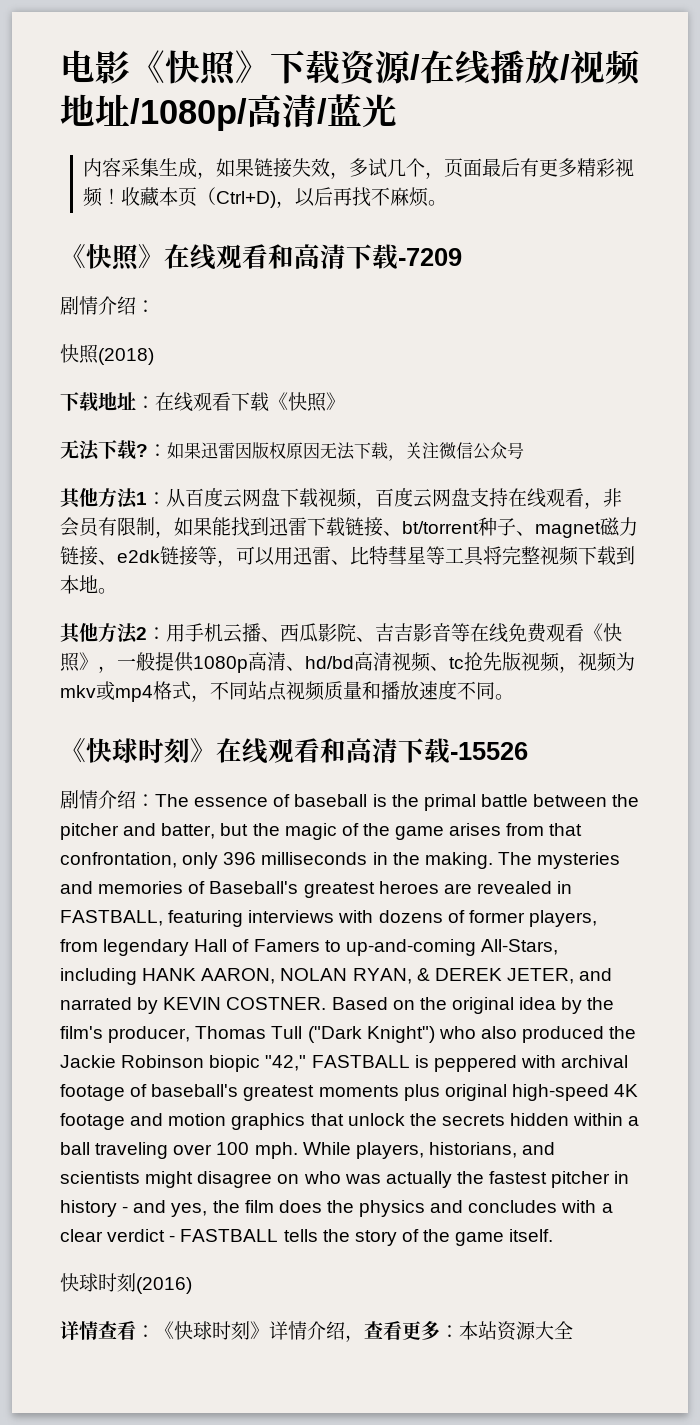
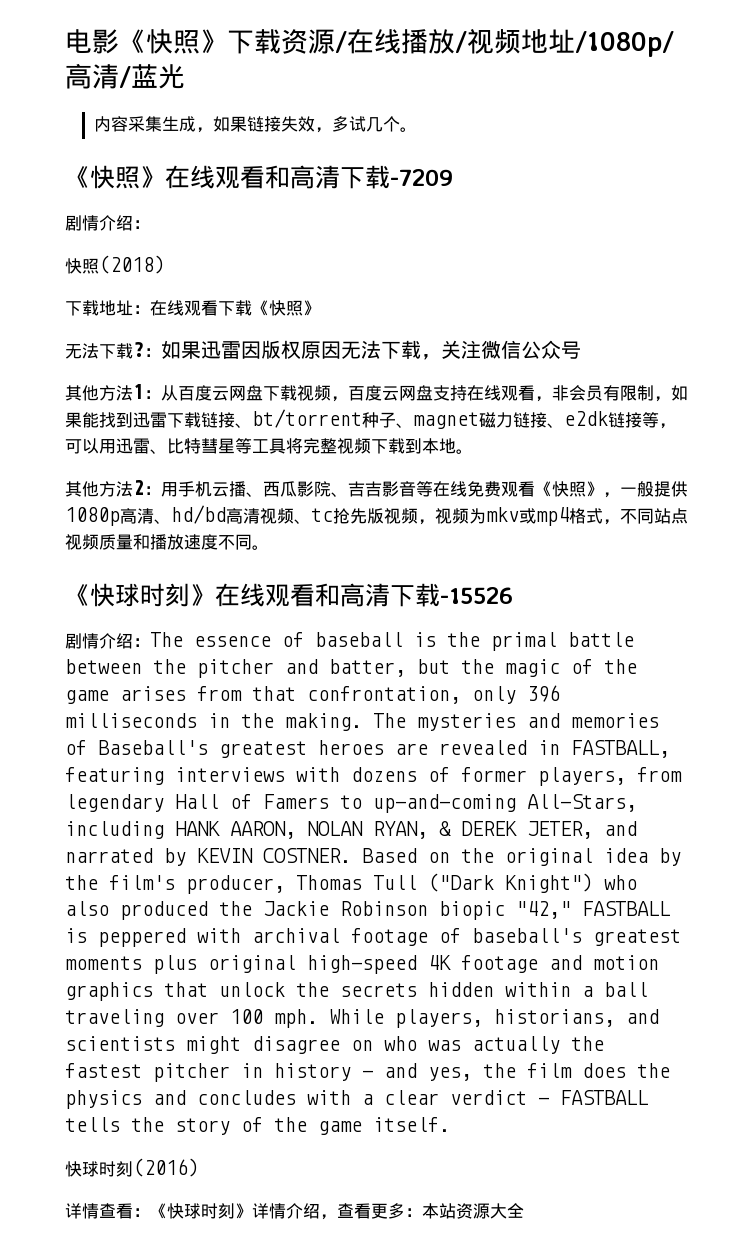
- 内容采集生成，如果链接失效，多试几个，页面最后有更多精彩视频！收藏本页（Ctrl+D)，以后再找不麻烦。
+ 内容采集生成，如果链接失效，多试几个。

